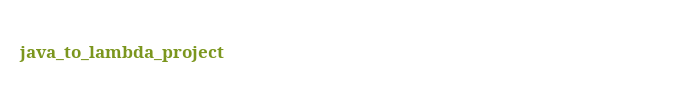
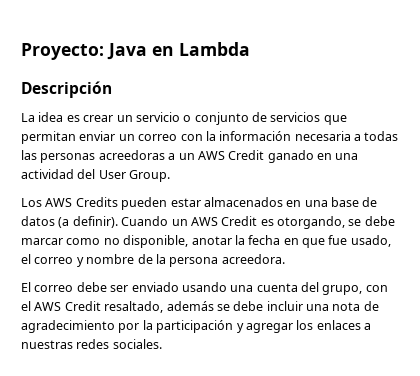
- java_to_lambda_project
+ Proyecto: Java en Lambda
+ Descripción
+ La idea es crear un servicio o conjunto de servicios que permitan enviar un correo con la información necesaria a todas las personas acreedoras a un AWS Credit ganado en una actividad del User Group.
+ Los AWS Credits pueden estar almacenados en una base de datos (a definir). Cuando un AWS Credit es otorgando, se debe marcar como no disponible, anotar la fecha en que fue usado, el correo y nombre de la persona acreedora.
+ El correo debe ser enviado usando una cuenta del grupo, con el AWS Credit resaltado, además se debe incluir una nota de agradecimiento por la participación y agregar los enlaces a nuestras redes sociales.

